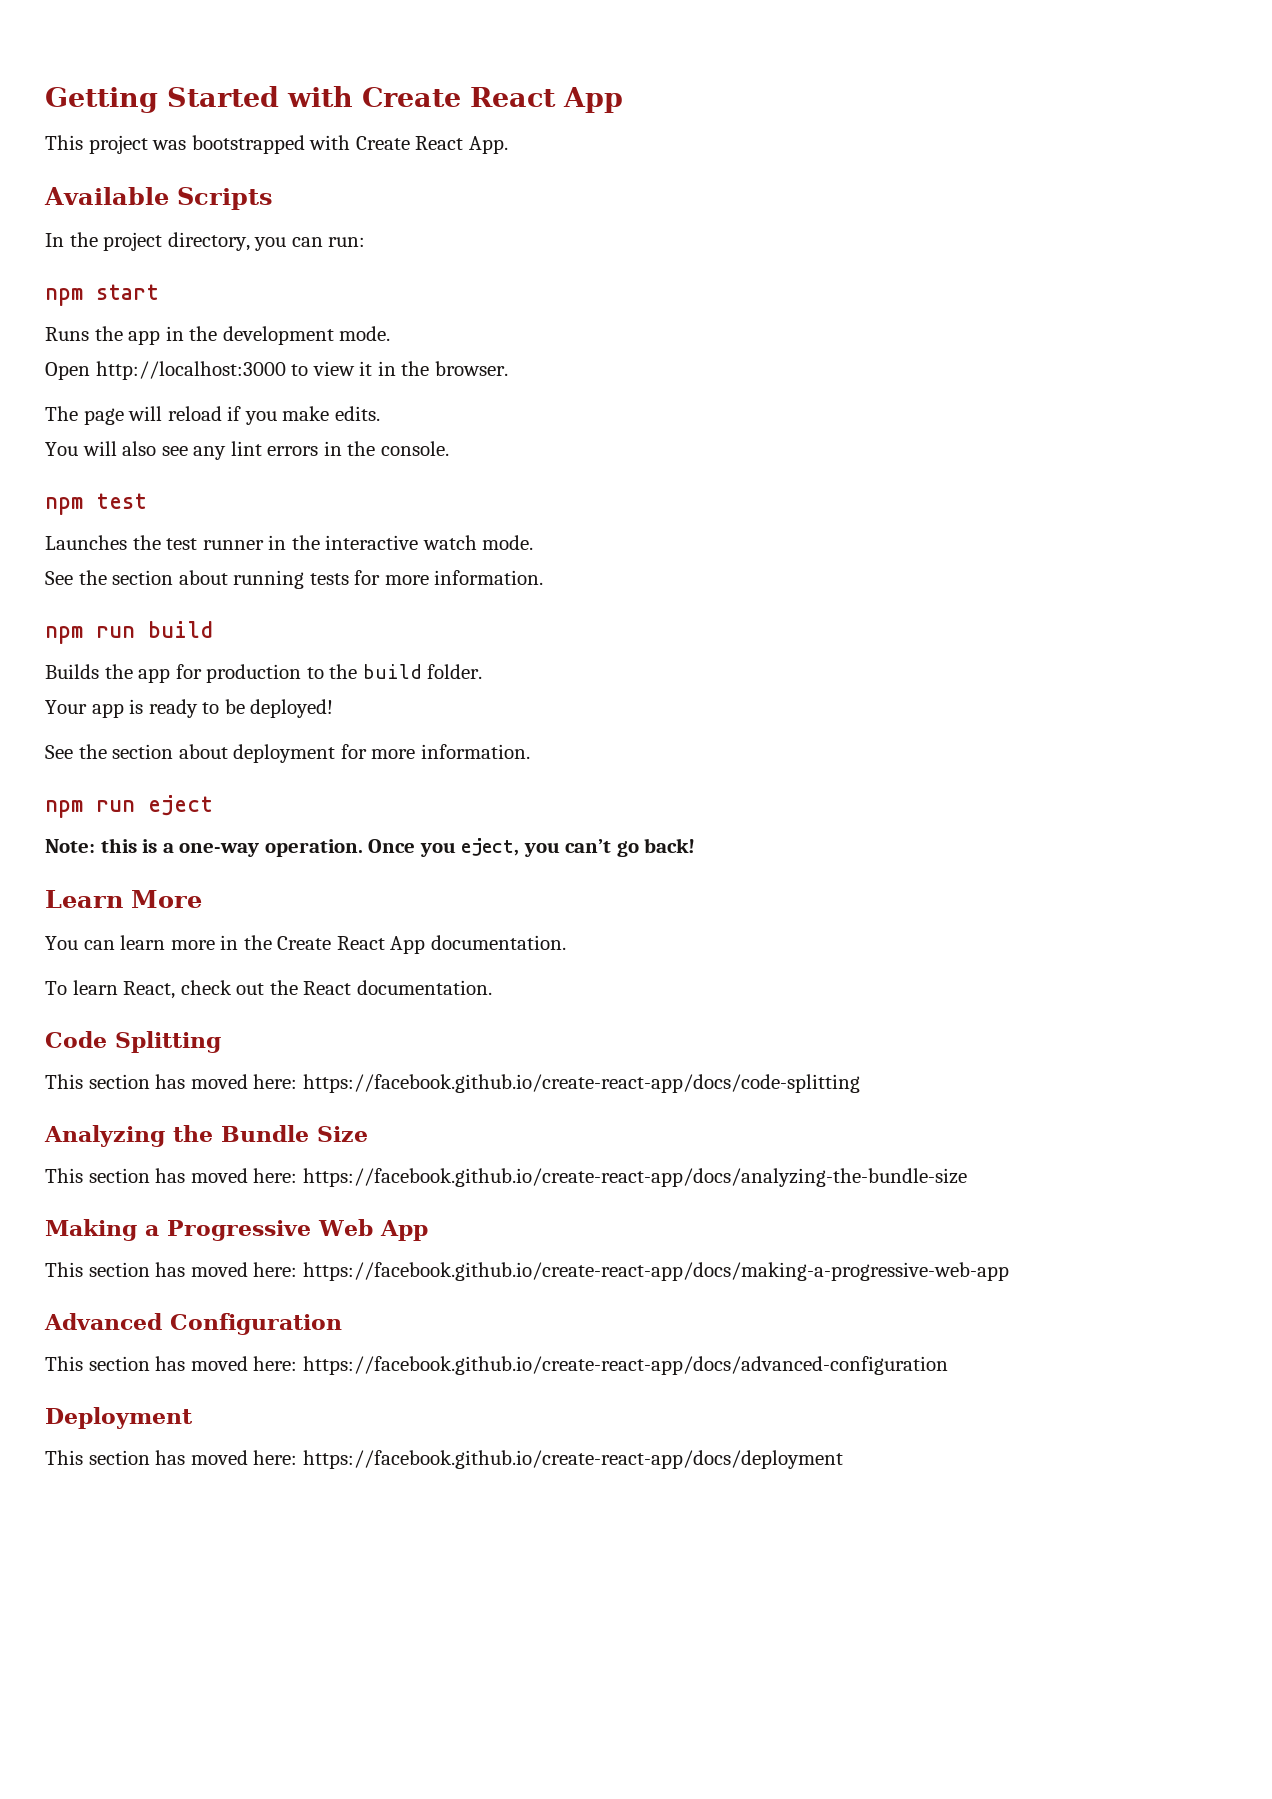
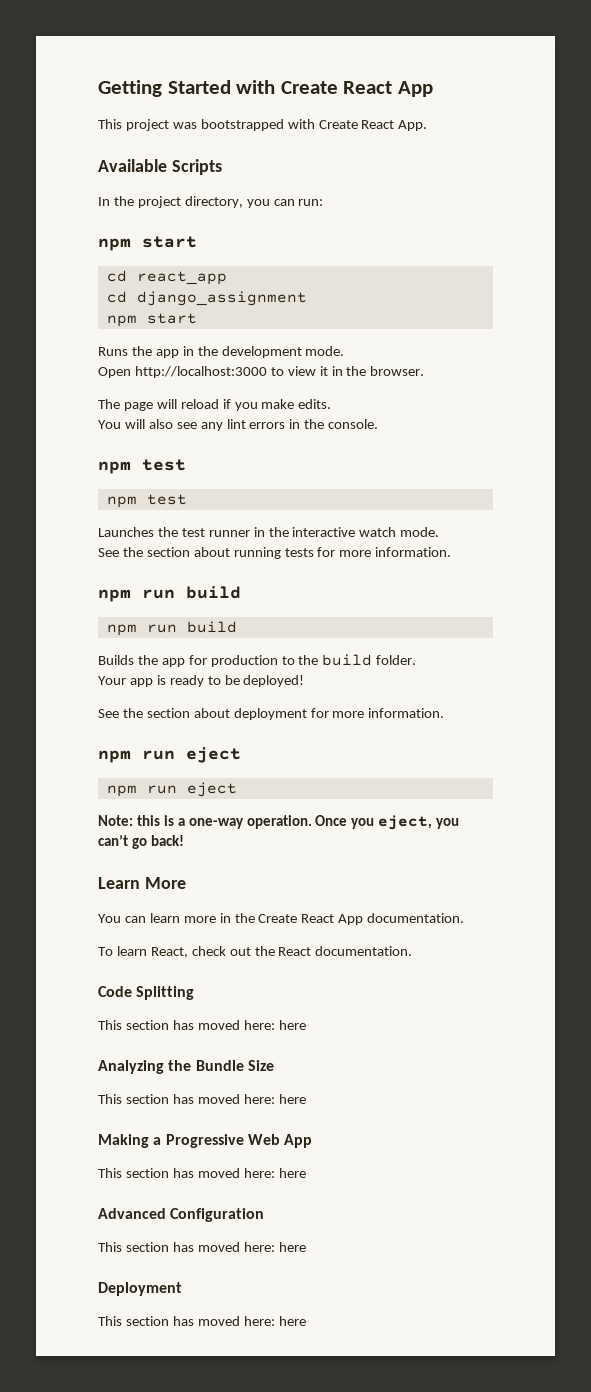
+ cd react_app
+ cd django_assignment
+ npm start
  You will also see any lint errors in the console.
+ npm test
  See the section about running tests for more information.
+ npm run build
  See the section about deployment for more information.
+ npm run eject
  Code Splitting
- This section has moved here: https://facebook.github.io/create-react-app/docs/code-splitting
+ This section has moved here: here
  Analyzing the Bundle Size
- This section has moved here: https://facebook.github.io/create-react-app/docs/analyzing-the-bundle-size
+ This section has moved here: here
  Making a Progressive Web App
- This section has moved here: https://facebook.github.io/create-react-app/docs/making-a-progressive-web-app
+ This section has moved here: here
  Advanced Configuration
- This section has moved here: https://facebook.github.io/create-react-app/docs/advanced-configuration
+ This section has moved here: here
  Deployment
- This section has moved here: https://facebook.github.io/create-react-app/docs/deployment
+ This section has moved here: here

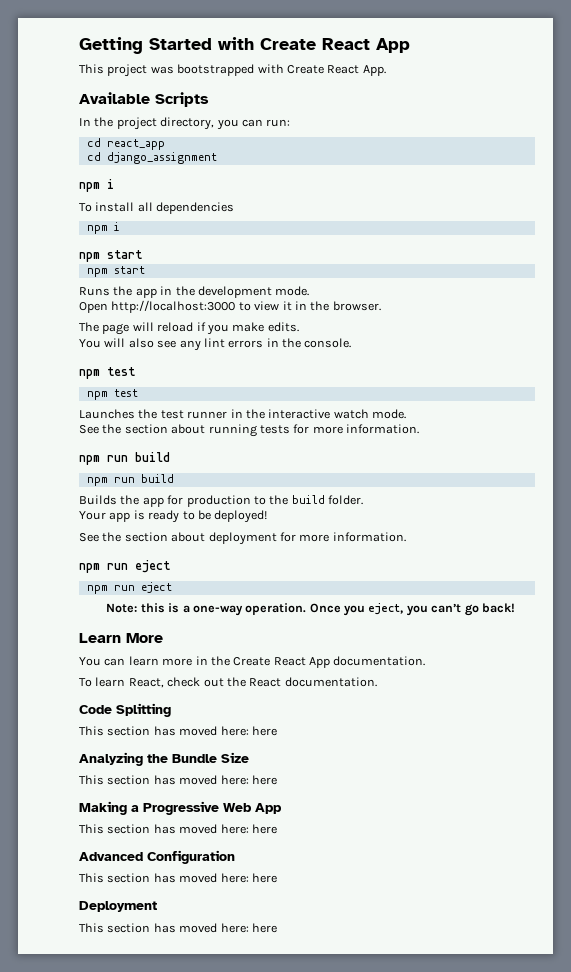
  In the project directory, you can run:
- npm start
  cd django_assignment
+ npm i
+ To install all dependencies
+ npm i
+ npm start

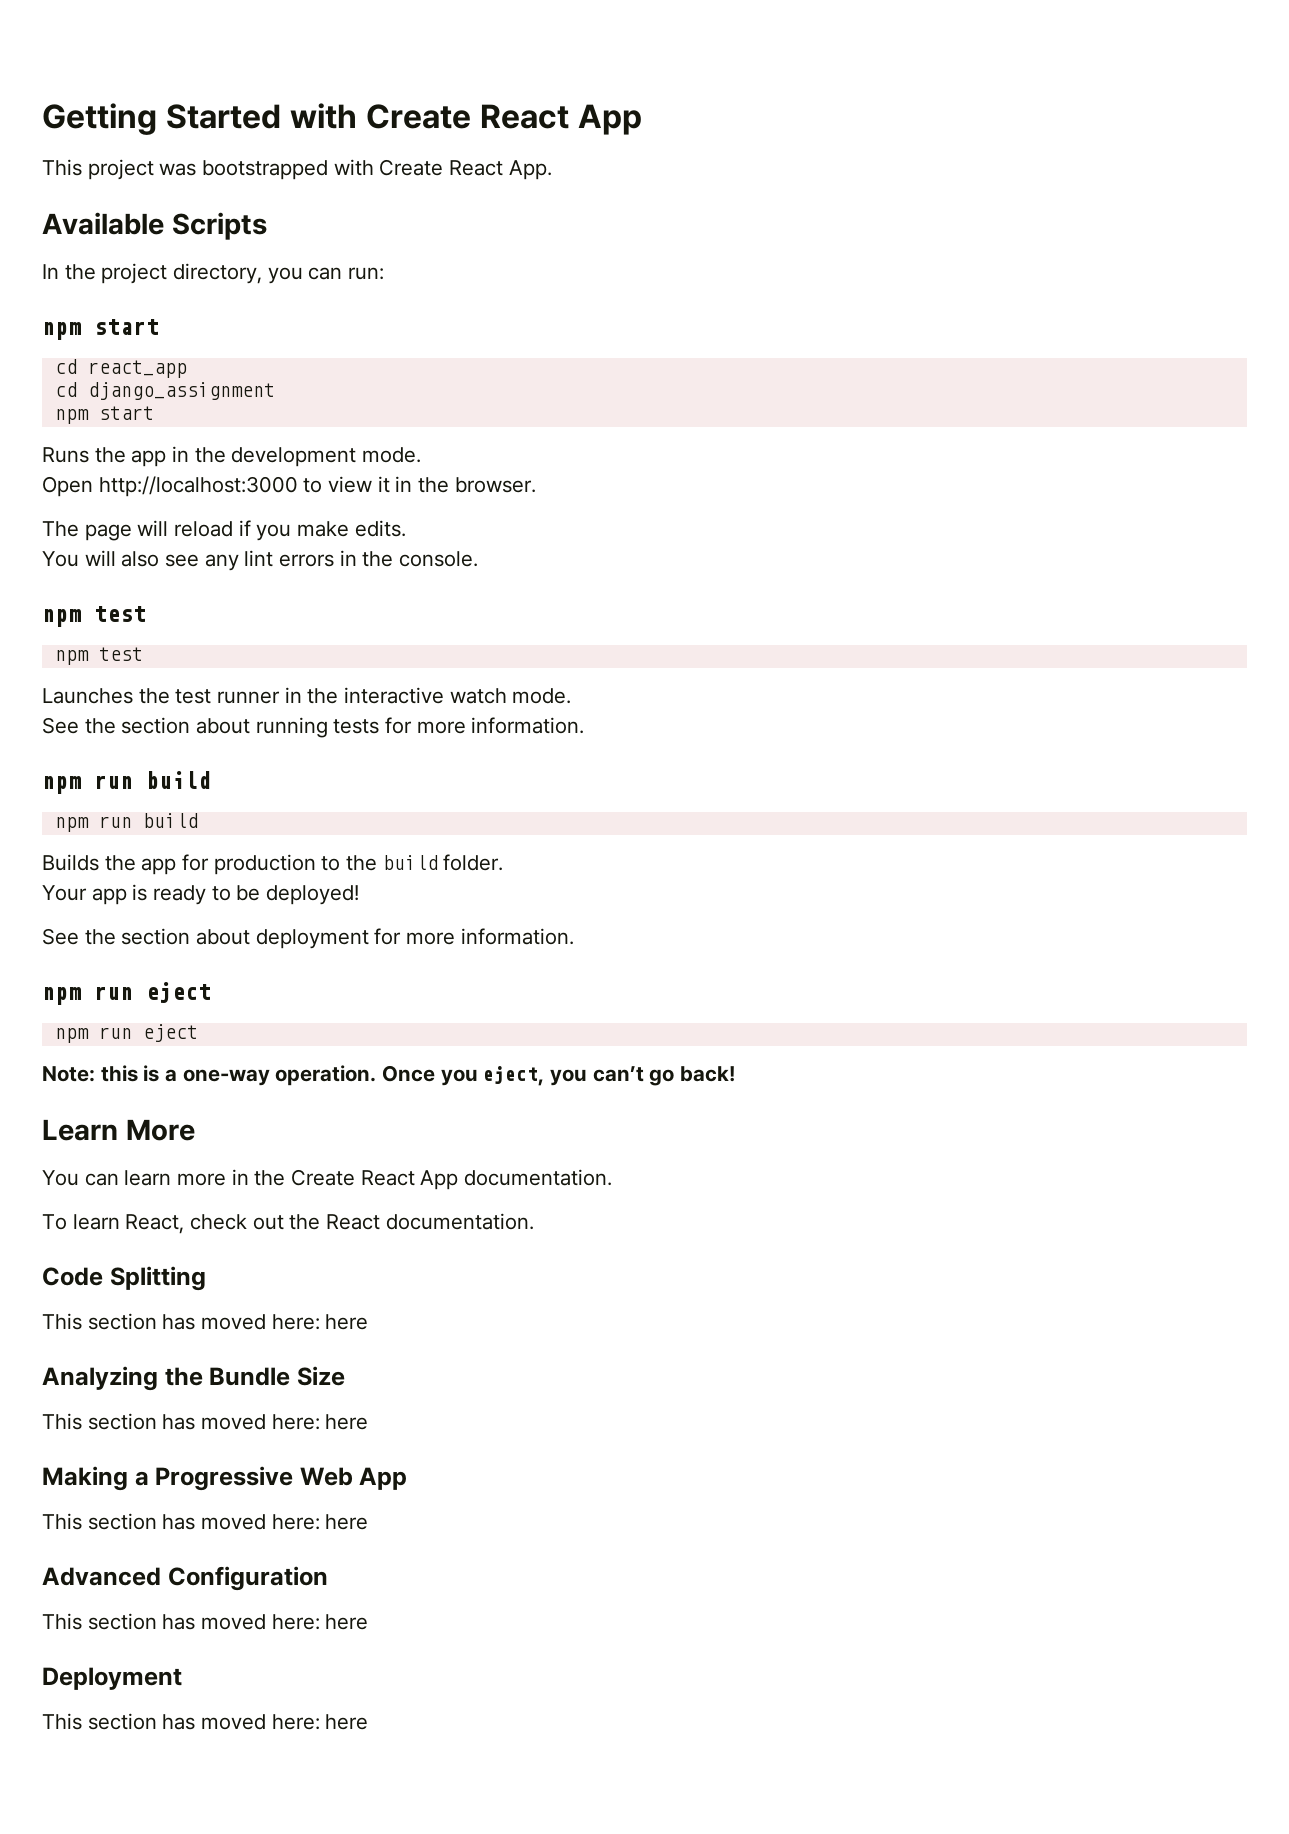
  In the project directory, you can run:
+ npm start
  cd django_assignment
- npm i
- To install all dependencies
- npm i
- npm start

